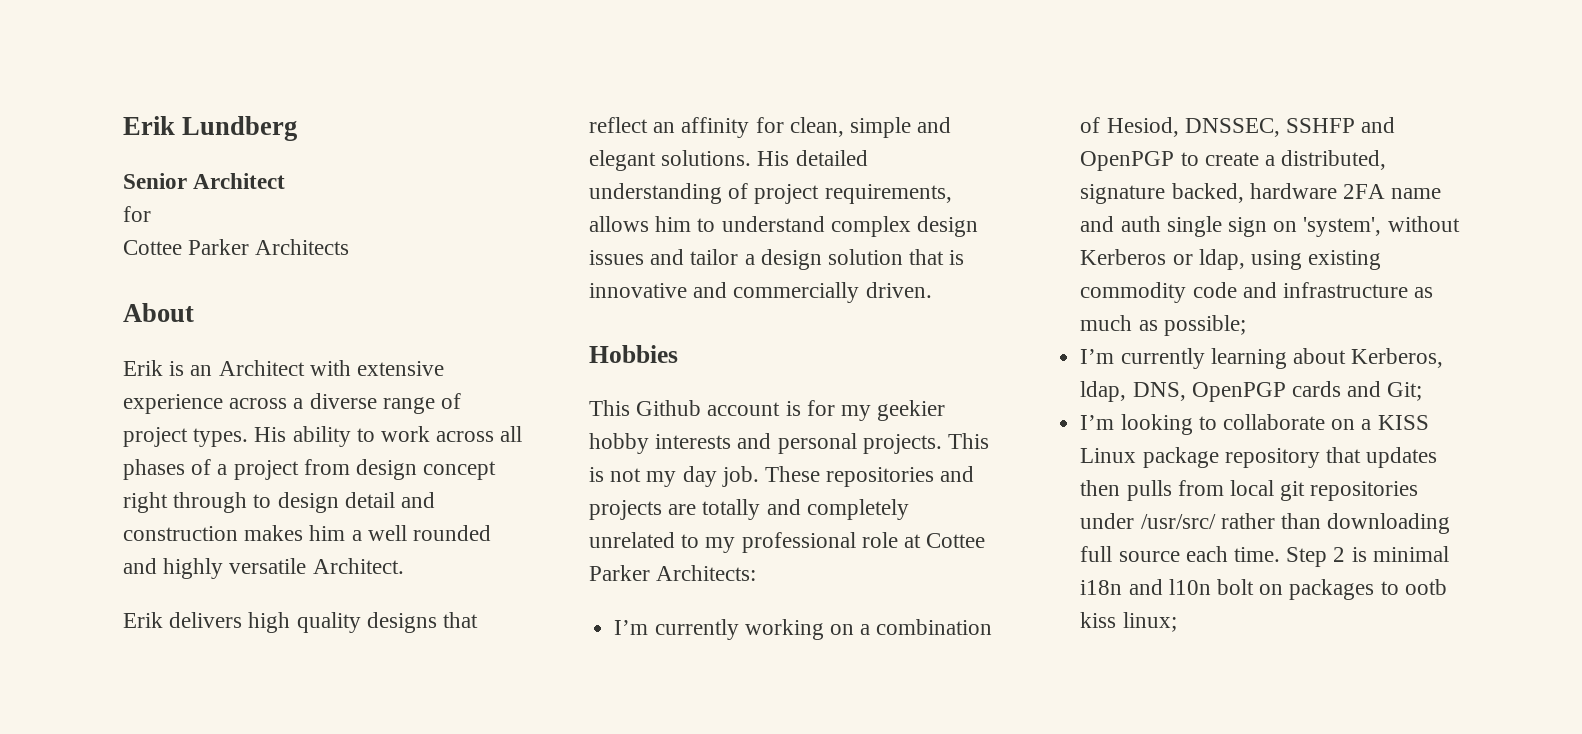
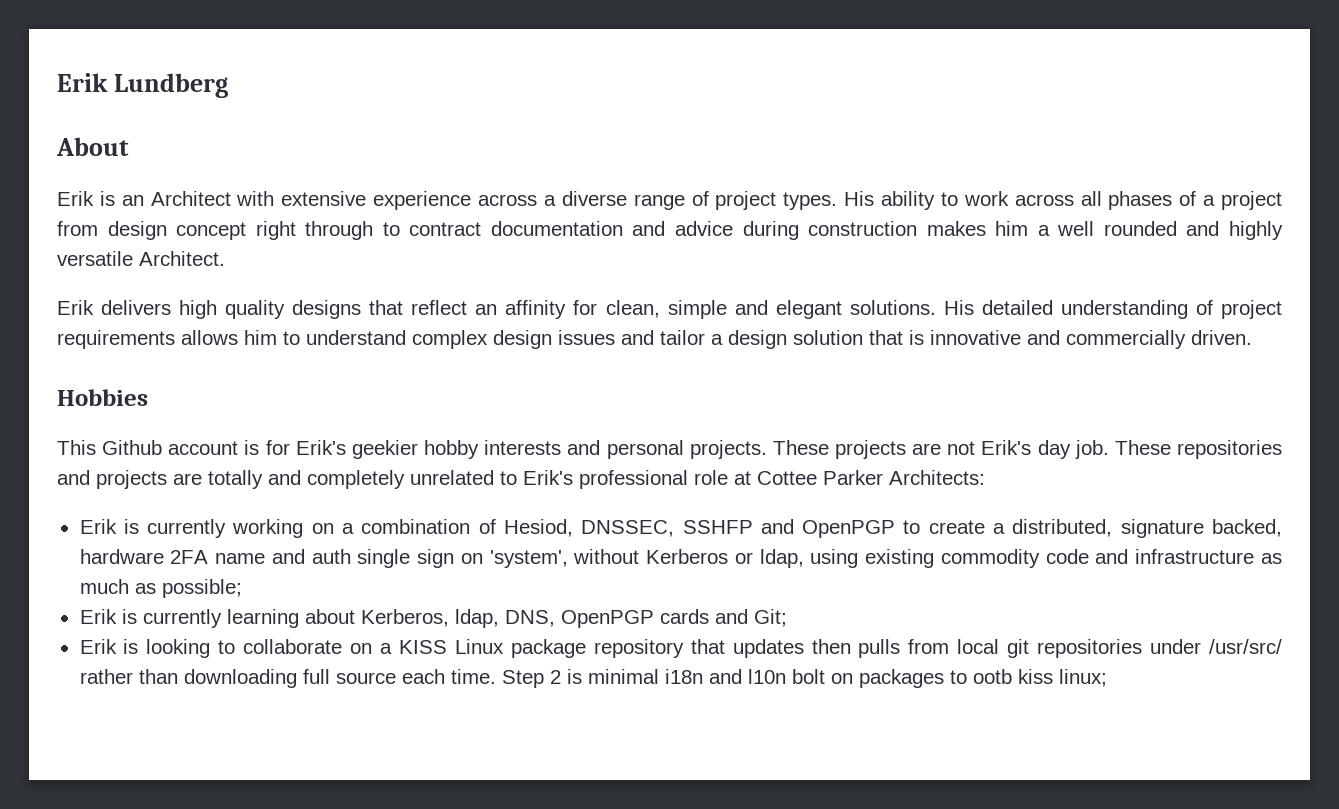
- Senior Architect
- for
- Cottee Parker Architects
- His ability to work across all phases of a project from design concept right through to design detail and construction makes him a well rounded and highly versatile Architect.
+ His ability to work across all phases of a project from design concept right through to contract documentation and advice during construction makes him a well rounded and highly versatile Architect.
- His detailed understanding of project requirements, allows him to understand complex design issues and tailor a design solution that is innovative and commercially driven.
+ His detailed understanding of project requirements allows him to understand complex design issues and tailor a design solution that is innovative and commercially driven.
- This Github account is for my geekier hobby interests and personal projects.
+ This Github account is for Erik's geekier hobby interests and personal projects.
- This is not my day job.
+ These projects are not Erik's day job.
- These repositories and projects are totally and completely unrelated to my professional role at Cottee Parker Architects:
+ These repositories and projects are totally and completely unrelated to Erik's professional role at Cottee Parker Architects:
- I’m currently working on a combination of Hesiod, DNSSEC, SSHFP and OpenPGP to create a distributed, signature backed, hardware 2FA name and auth single sign on 'system', without Kerberos or ldap, using existing commodity code and infrastructure as much as possible;
+ Erik is currently working on a combination of Hesiod, DNSSEC, SSHFP and OpenPGP to create a distributed, signature backed, hardware 2FA name and auth single sign on 'system', without Kerberos or ldap, using existing commodity code and infrastructure as much as possible;
- I’m currently learning about Kerberos, ldap, DNS, OpenPGP cards and Git;
+ Erik is currently learning about Kerberos, ldap, DNS, OpenPGP cards and Git;
- I’m looking to collaborate on a KISS Linux package repository that updates then pulls from local git repositories under /usr/src/ rather than downloading full source each time.
+ Erik is looking to collaborate on a KISS Linux package repository that updates then pulls from local git repositories under /usr/src/ rather than downloading full source each time.

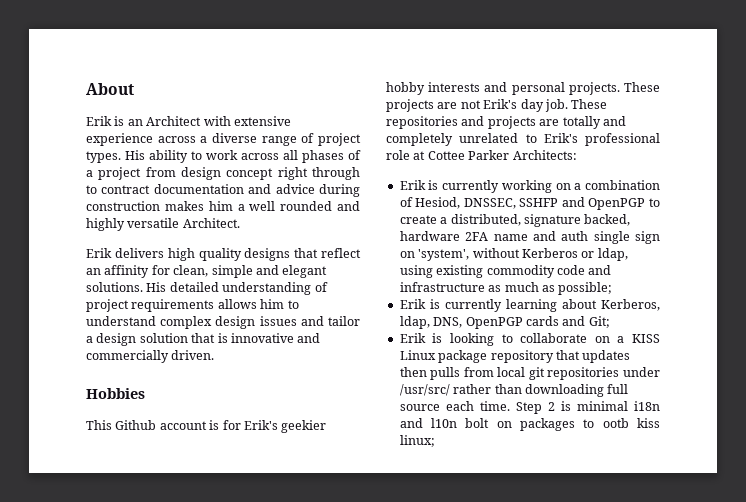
- Erik Lundberg

